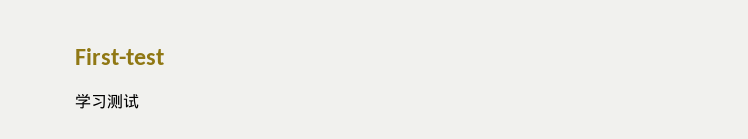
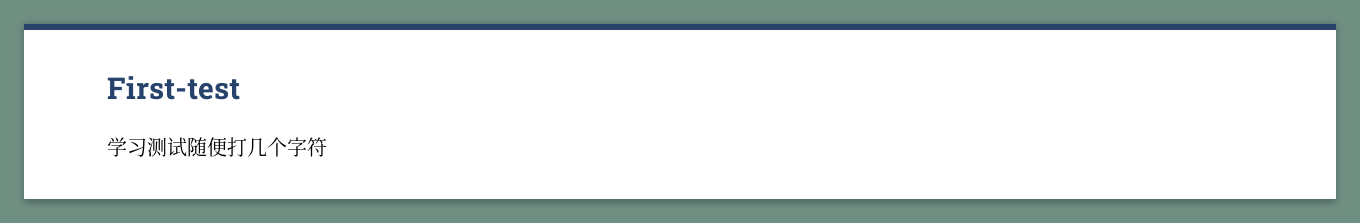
- 学习测试
+ 学习测试随便打几个字符

